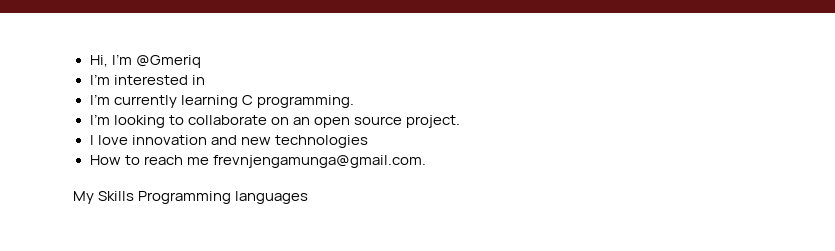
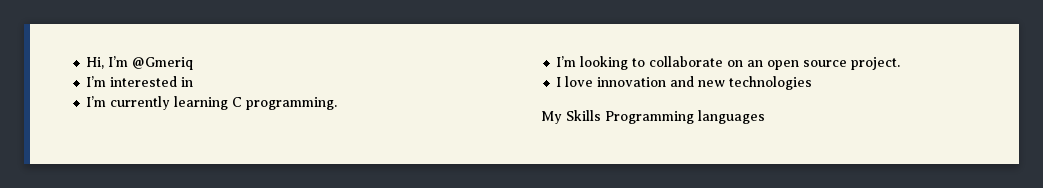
- How to reach me frevnjengamunga@gmail.com.

